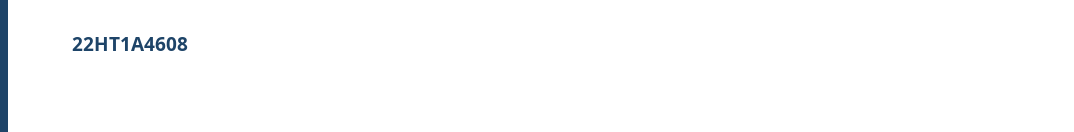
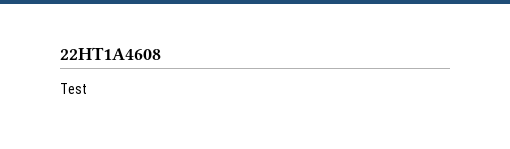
+ Test

